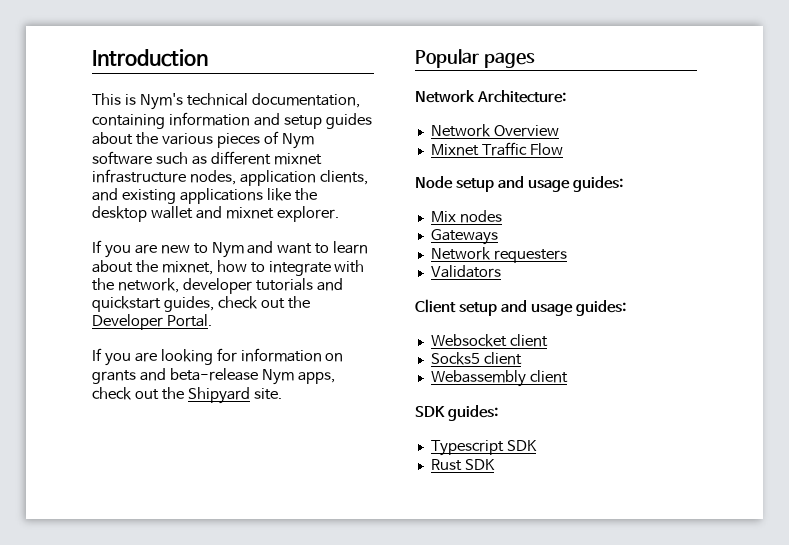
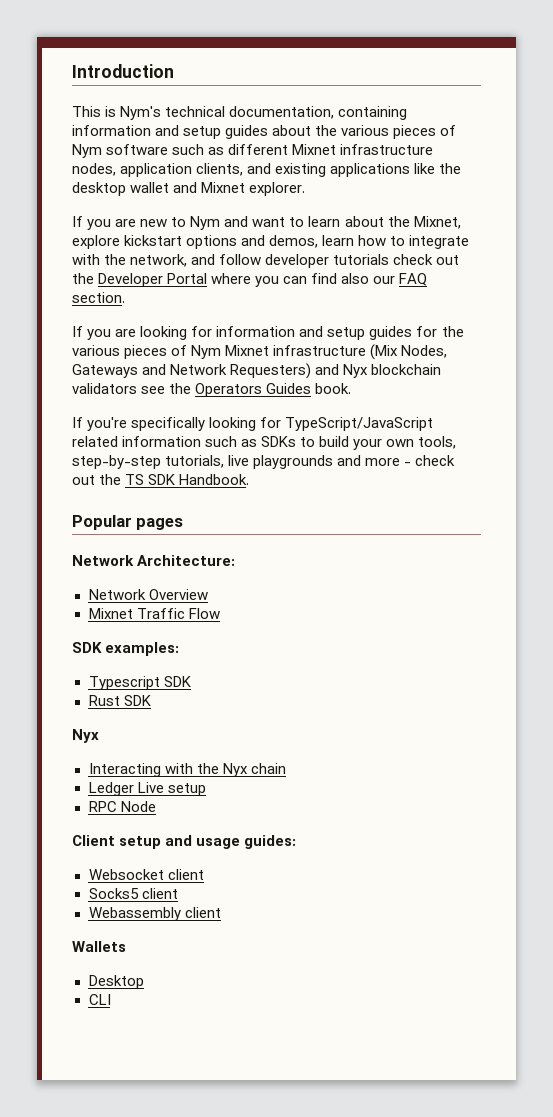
- This is Nym's technical documentation, containing information and setup guides about the various pieces of Nym software such as different mixnet infrastructure nodes, application clients, and existing applications like the desktop wallet and mixnet explorer.
+ This is Nym's technical documentation, containing information and setup guides about the various pieces of Nym software such as different Mixnet infrastructure nodes, application clients, and existing applications like the desktop wallet and Mixnet explorer.
- If you are new to Nym and want to learn about the mixnet, how to integrate with the network, developer tutorials and quickstart guides, check out the Developer Portal.
+ If you are new to Nym and want to learn about the Mixnet, explore kickstart options and demos, learn how to integrate with the network, and follow developer tutorials check out the Developer Portal where you can find also our FAQ section.
- If you are looking for information on grants and beta-release Nym apps, check out the Shipyard site.
+ If you are looking for information and setup guides for the various pieces of Nym Mixnet infrastructure (Mix Nodes, Gateways and Network Requesters) and Nyx blockchain validators see the Operators Guides book.
+ If you're specifically looking for TypeScript/JavaScript related information such as SDKs to build your own tools, step-by-step tutorials, live playgrounds and more - check out the TS SDK Handbook.
- Node setup and usage guides:
- Mix nodes
- Gateways
- Network requesters
- Validators
+ SDK examples:
+ Typescript SDK
+ Rust SDK
+ Nyx
+ Interacting with the Nyx chain
+ Ledger Live setup
+ RPC Node
- SDK guides:
- Typescript SDK
- Rust SDK
+ Wallets
+ Desktop
+ CLI

